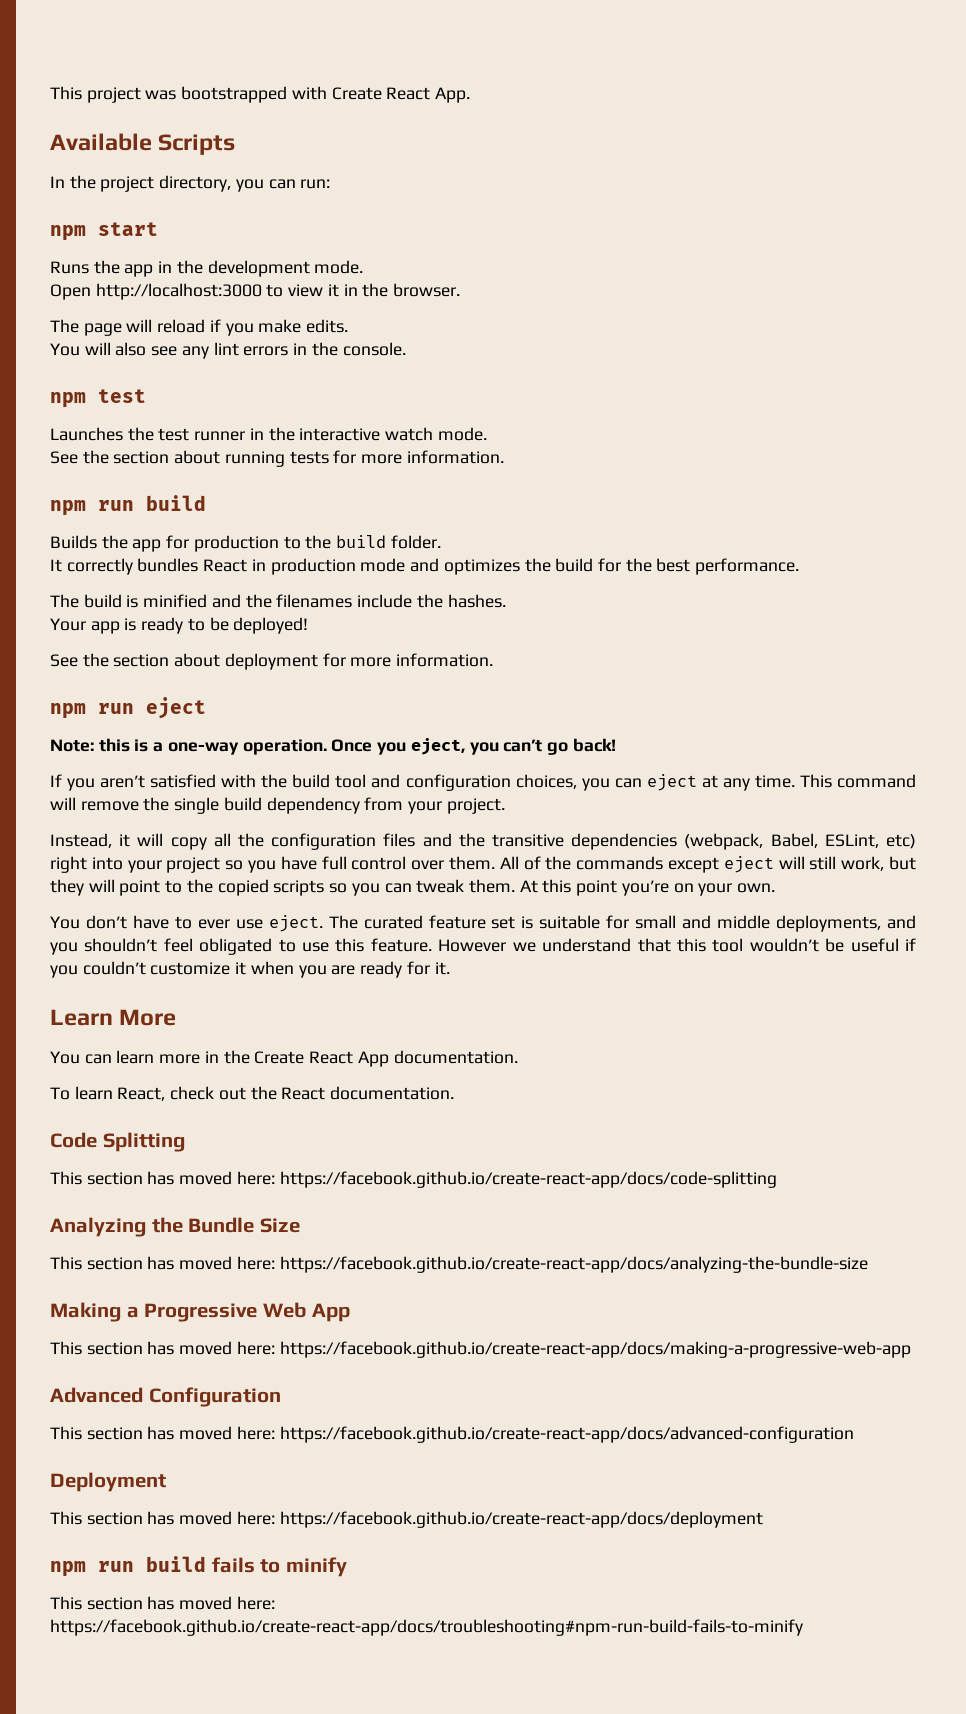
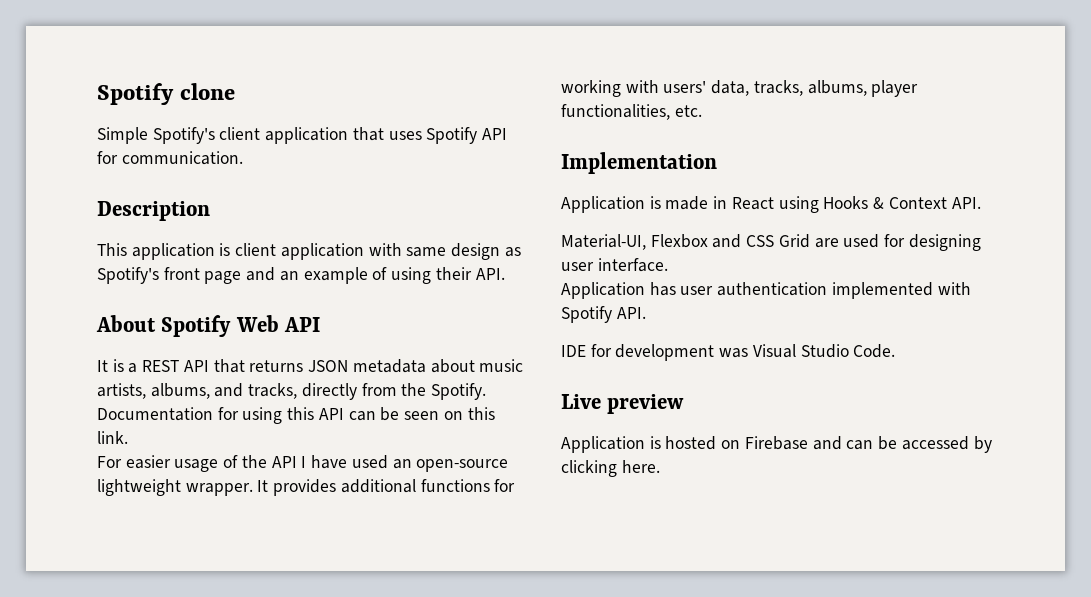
- This project was bootstrapped with Create React App.
- Available Scripts
- In the project directory, you can run:
- npm start
- Runs the app in the development mode.
- Open http://localhost:3000 to view it in the browser.
- The page will reload if you make edits.
- You will also see any lint errors in the console.
- npm test
- Launches the test runner in the interactive watch mode.
- See the section about running tests for more information.
- npm run build
- Builds the app for production to the build folder.
- It correctly bundles React in production mode and optimizes the build for the best performance.
- The build is minified and the filenames include the hashes.
- Your app is ready to be deployed!
- See the section about deployment for more information.
- npm run eject
- Note: this is a one-way operation. Once you eject, you can’t go back!
- If you aren’t satisfied with the build tool and configuration choices, you can eject at any time. This command will remove the single build dependency from your project.
- Instead, it will copy all the configuration files and the transitive dependencies (webpack, Babel, ESLint, etc) right into your project so you have full control over them. All of the commands except eject will still work, but they will point to the copied scripts so you can tweak them. At this point you’re on your own.
- You don’t have to ever use eject. The curated feature set is suitable for small and middle deployments, and you shouldn’t feel obligated to use this feature. However we understand that this tool wouldn’t be useful if you couldn’t customize it when you are ready for it.
- Learn More
- You can learn more in the Create React App documentation.
- To learn React, check out the React documentation.
- Code Splitting
- This section has moved here: https://facebook.github.io/create-react-app/docs/code-splitting
- Analyzing the Bundle Size
- This section has moved here: https://facebook.github.io/create-react-app/docs/analyzing-the-bundle-size
- Making a Progressive Web App
- This section has moved here: https://facebook.github.io/create-react-app/docs/making-a-progressive-web-app
- Advanced Configuration
- This section has moved here: https://facebook.github.io/create-react-app/docs/advanced-configuration
- Deployment
- This section has moved here: https://facebook.github.io/create-react-app/docs/deployment
- npm run build fails to minify
- This section has moved here: https://facebook.github.io/create-react-app/docs/troubleshooting#npm-run-build-fails-to-minify
+ Spotify clone
+ Simple Spotify's client application that uses Spotify API for communication.
+ Description
+ This application is client application with same design as Spotify's front page and an example of using their API.
+ About Spotify Web API
+ It is a REST API that returns JSON metadata about music artists, albums, and tracks, directly from the Spotify. Documentation for using this API can be seen on this link.
+ For easier usage of the API I have used an open-source lightweight wrapper. It provides additional functions for working with users' data, tracks, albums, player functionalities, etc.
+ Implementation
+ Application is made in React using Hooks & Context API.
+ Material-UI, Flexbox and CSS Grid are used for designing user interface.
+ Application has user authentication implemented with Spotify API.
+ IDE for development was Visual Studio Code.
+ Live preview
+ Application is hosted on Firebase and can be accessed by clicking here.

